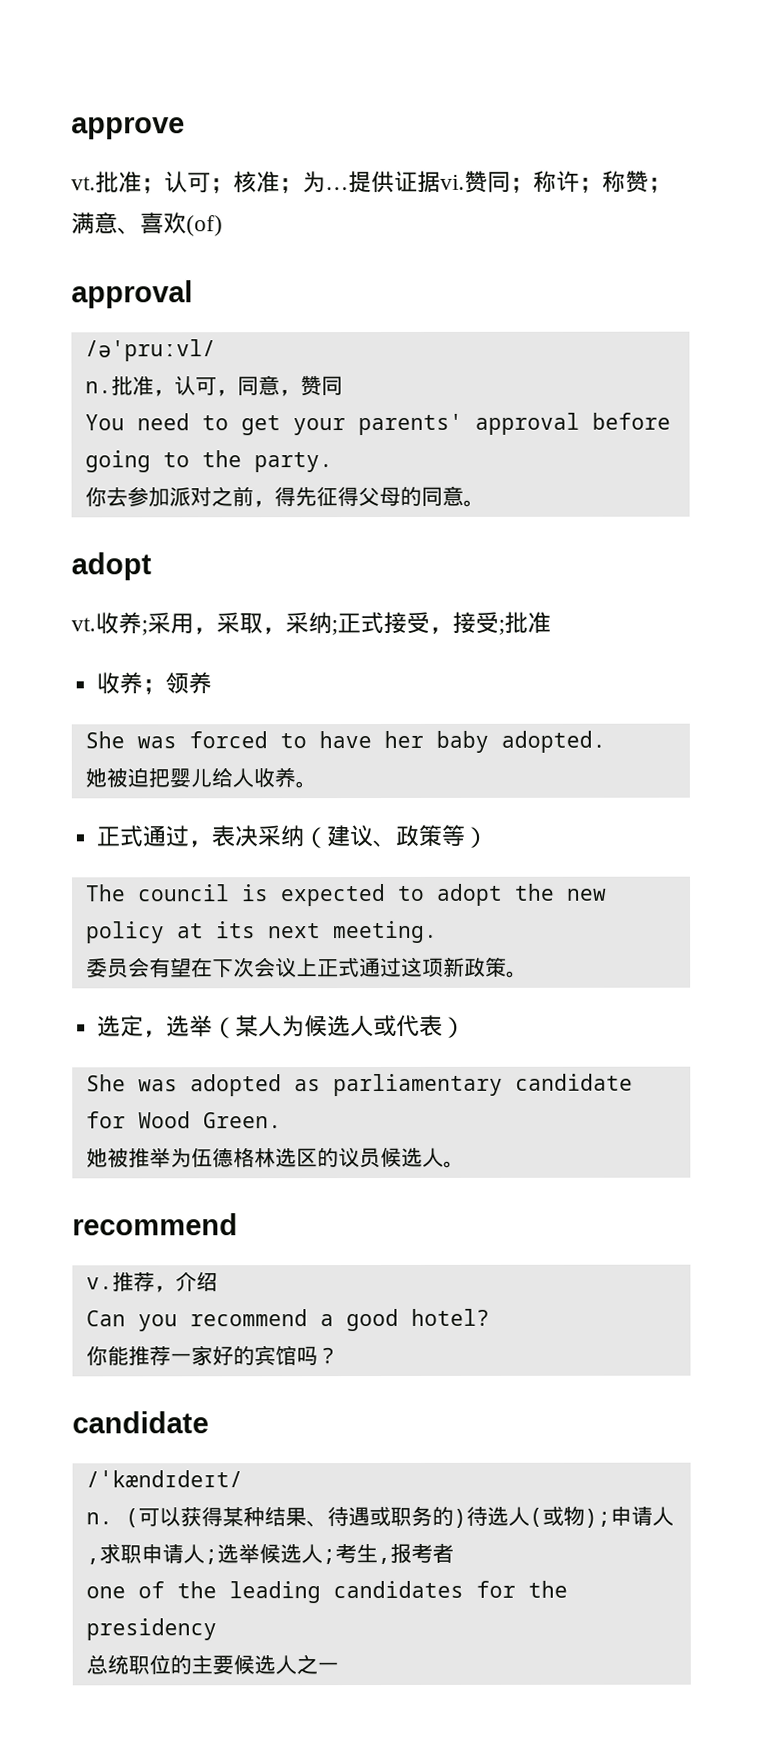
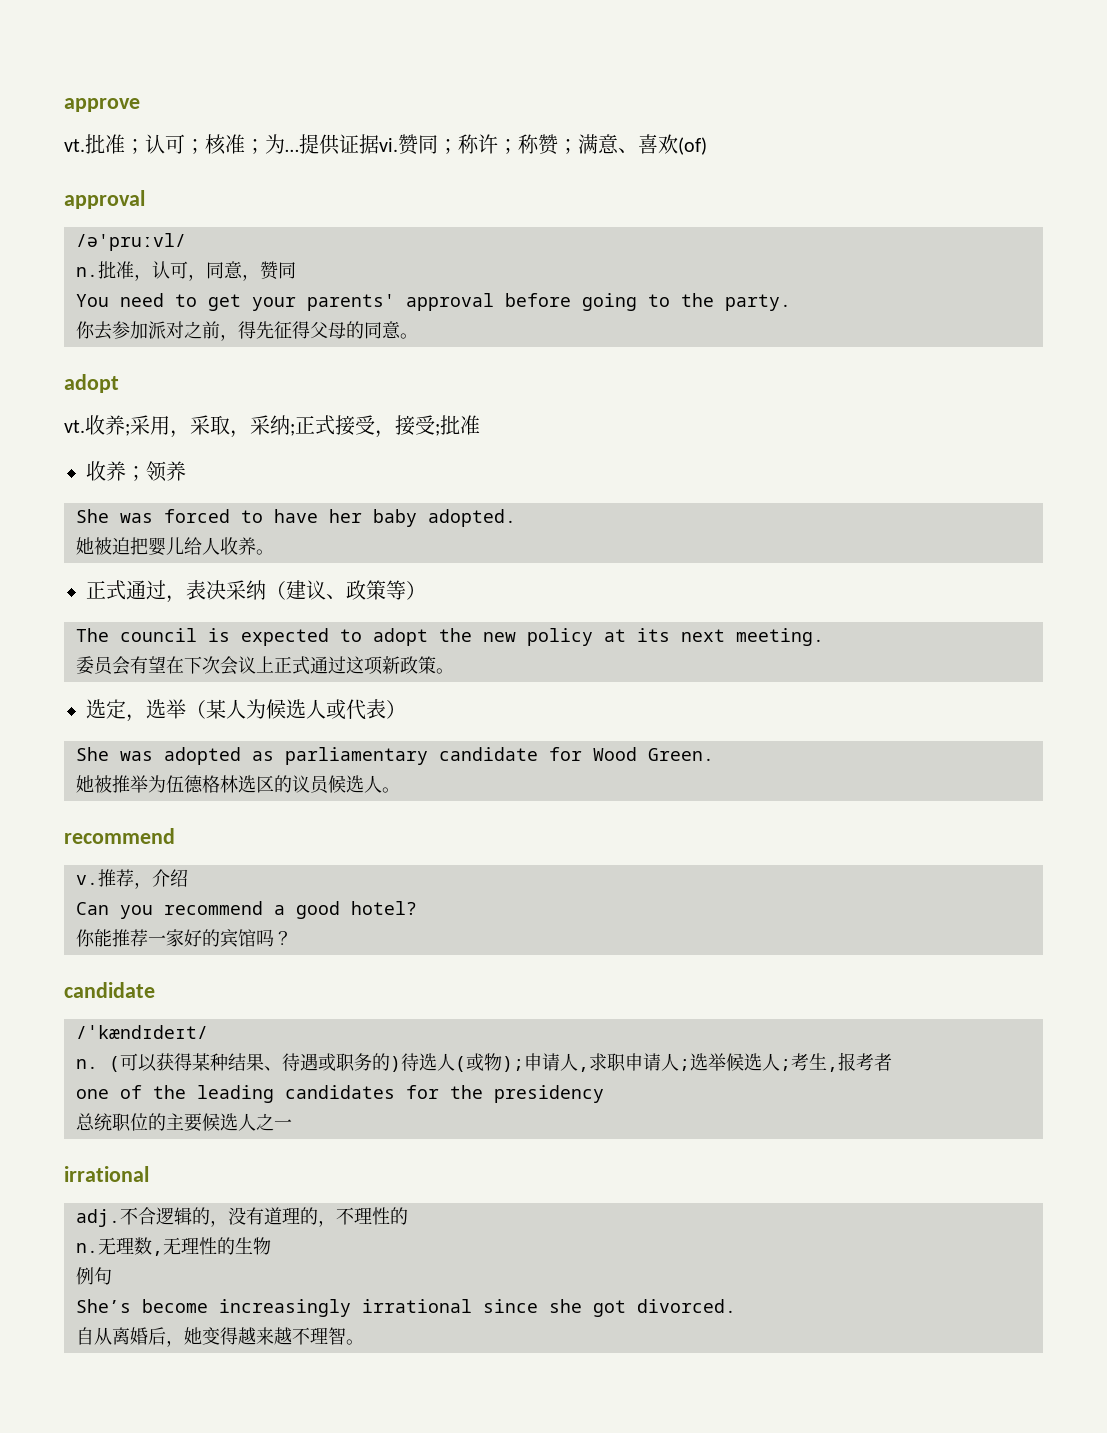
  总统职位的主要候选人之一
+ irrational
+ adj.不合逻辑的，没有道理的，不理性的
+ n.无理数,无理性的生物
+ 例句
+ She’s become increasingly irrational since she got divorced.
+ 自从离婚后，她变得越来越不理智。

